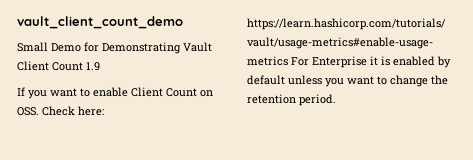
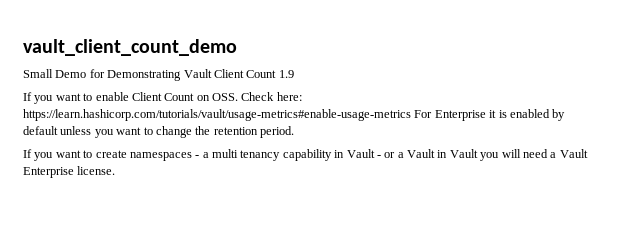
+ If you want to create namespaces - a multi tenancy capability in Vault - or a Vault in Vault you will need a Vault Enterprise license.

